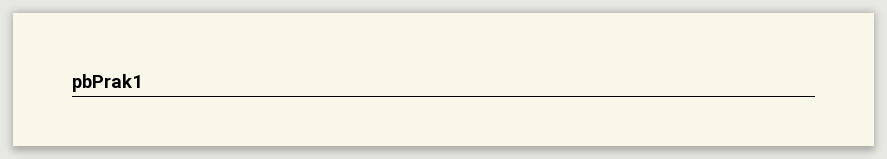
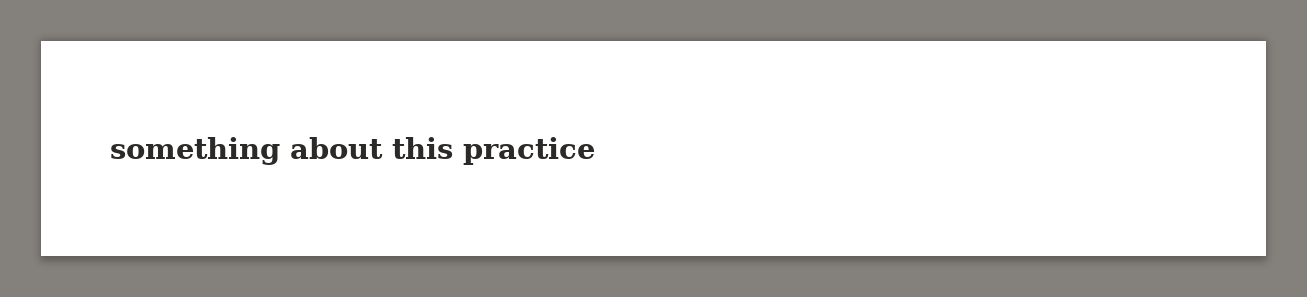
- pbPrak1
+ something about this practice

